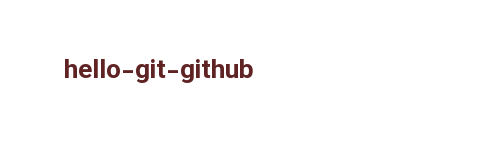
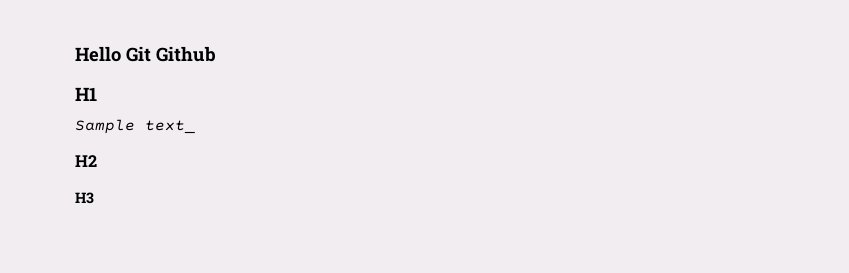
- hello-git-github
+ Hello Git Github
+ H1
+ Sample text_
+ H2
+ H3

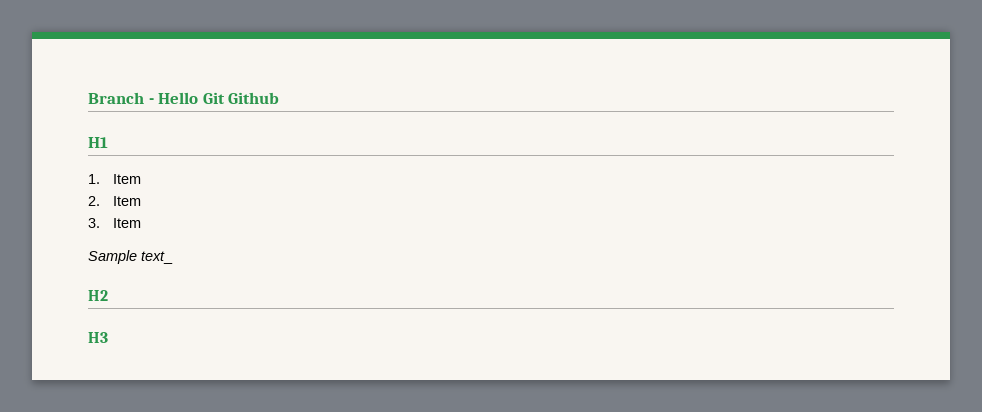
- Hello Git Github
+ Branch - Hello Git Github
+ 1. Item
+ 2. Item
+ 3. Item

